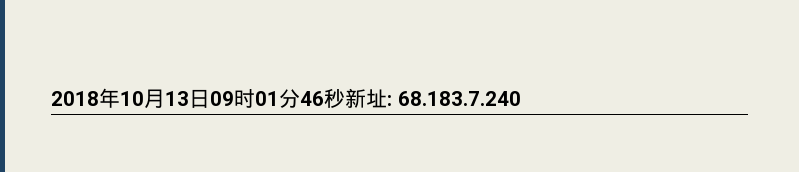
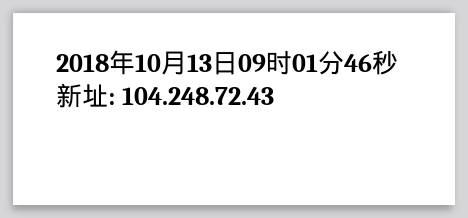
- 2018年10月13日09时01分46秒新址: 68.183.7.240
+ 2018年10月13日09时01分46秒新址: 104.248.72.43

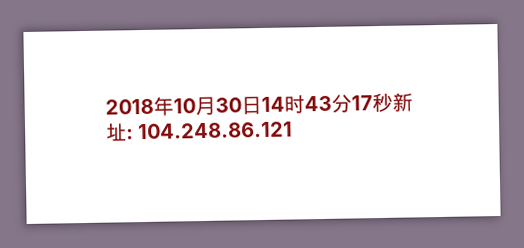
- 2018年10月13日09时01分46秒新址: 104.248.72.43
+ 2018年10月30日14时43分17秒新址: 104.248.86.121

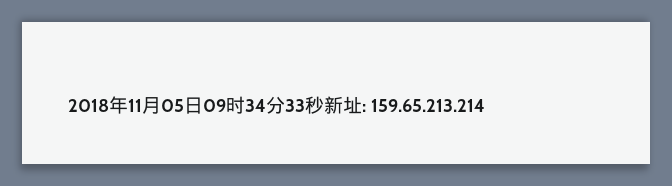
- 2018年10月30日14时43分17秒新址: 104.248.86.121
+ 2018年11月05日09时34分33秒新址: 159.65.213.214

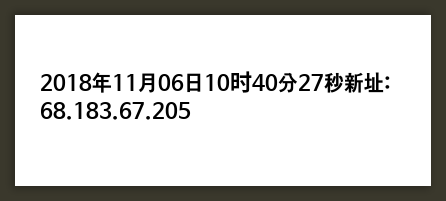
- 2018年11月05日09时34分33秒新址: 159.65.213.214
+ 2018年11月06日10时40分27秒新址: 68.183.67.205

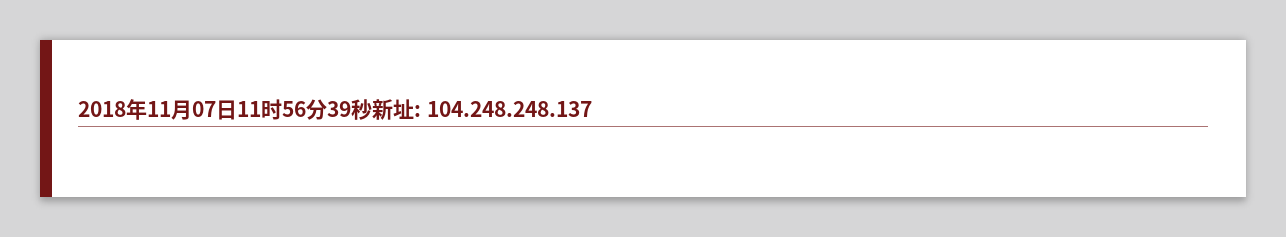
- 2018年11月06日10时40分27秒新址: 68.183.67.205
+ 2018年11月07日11时56分39秒新址: 104.248.248.137

